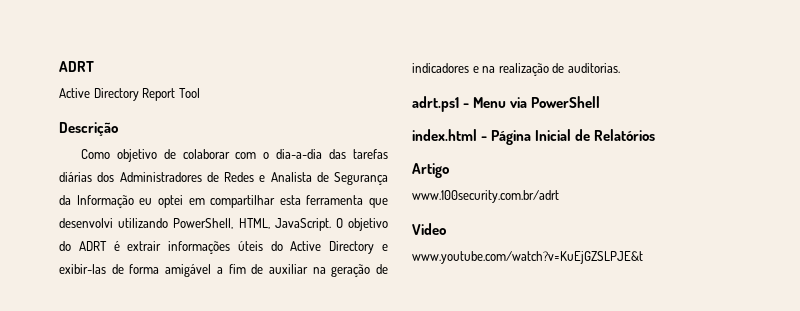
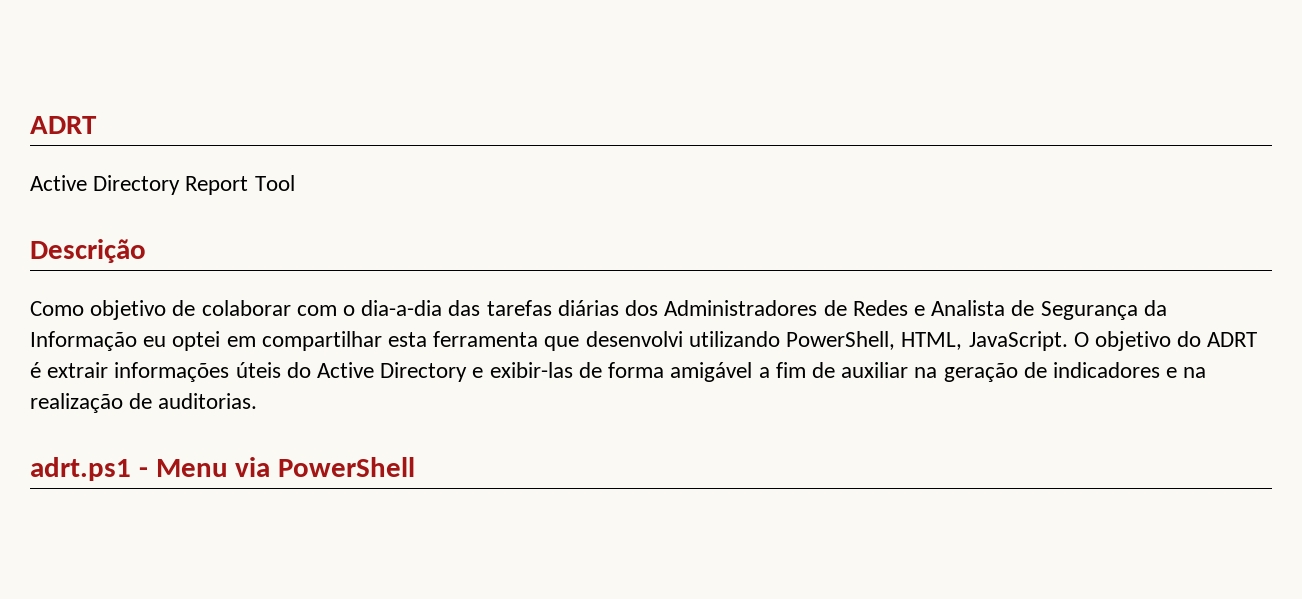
- index.html - Página Inicial de Relatórios
- Artigo
- www.100security.com.br/adrt
- Video
- www.youtube.com/watch?v=KuEjGZSLPJE&t

